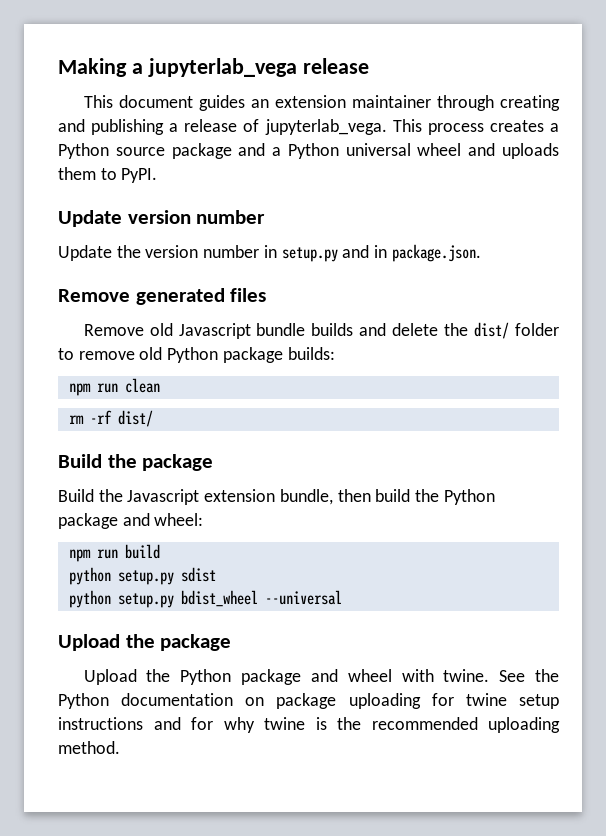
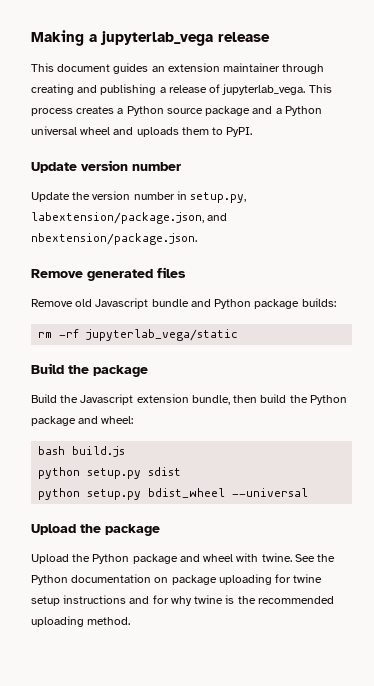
- Update the version number in setup.py and in package.json.
+ Update the version number in setup.py, labextension/package.json, and nbextension/package.json.
- Remove old Javascript bundle builds and delete the dist/ folder to remove old Python package builds:
+ Remove old Javascript bundle and Python package builds:
- npm run clean
- rm -rf dist/
+ rm -rf jupyterlab_vega/static
- npm run build
+ bash build.js

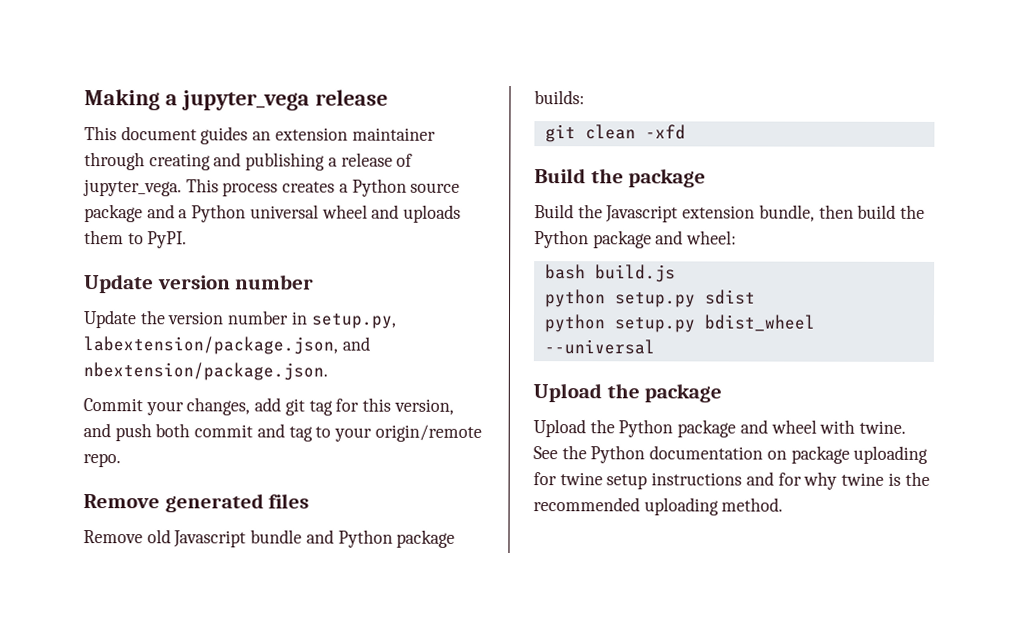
- Making a jupyterlab_vega release
+ Making a jupyter_vega release
- This document guides an extension maintainer through creating and publishing a release of jupyterlab_vega.
+ This document guides an extension maintainer through creating and publishing a release of jupyter_vega.
+ Commit your changes, add git tag for this version, and push both commit and tag to your origin/remote repo.
- rm -rf jupyterlab_vega/static
+ git clean -xfd

